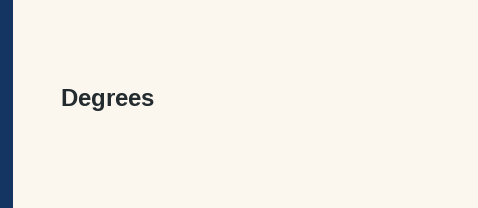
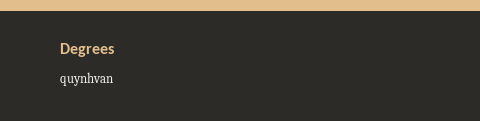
+ quynhvan

